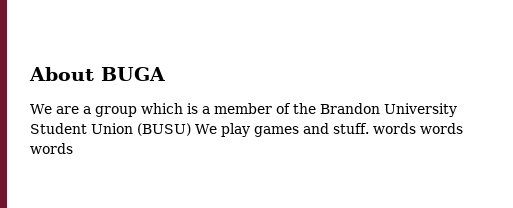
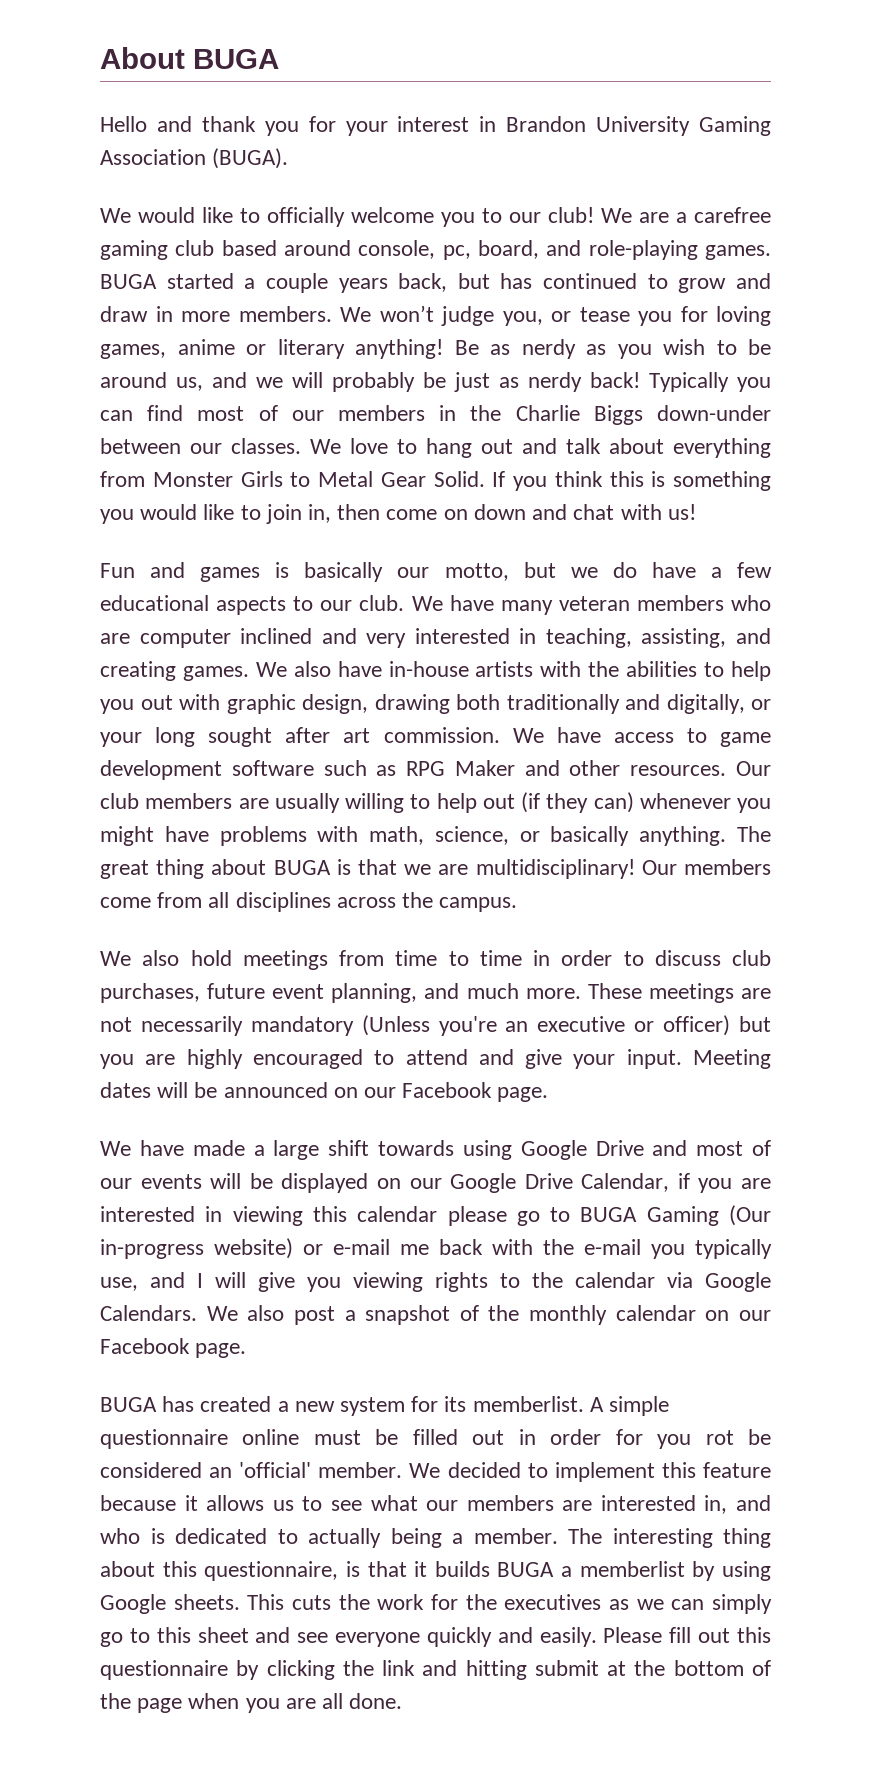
- We are a group which is a member of the Brandon University Student Union (BUSU) We play games and stuff. words words words
+ Hello and thank you for your interest in Brandon University Gaming Association (BUGA).
+ We would like to officially welcome you to our club! We are a carefree gaming club based around console, pc, board, and role-playing games. BUGA started a couple years back, but has continued to grow and draw in more members. We won’t judge you, or tease you for loving games, anime or literary anything! Be as nerdy as you wish to be around us, and we will probably be just as nerdy back! Typically you can find most of our members in the Charlie Biggs down-under between our classes. We love to hang out and talk about everything from Monster Girls to Metal Gear Solid. If you think this is something you would like to join in, then come on down and chat with us!
+ Fun and games is basically our motto, but we do have a few educational aspects to our club. We have many veteran members who are computer inclined and very interested in teaching, assisting, and creating games. We also have in-house artists with the abilities to help you out with graphic design, drawing both traditionally and digitally, or your long sought after art commission. We have access to game development software such as RPG Maker and other resources. Our club members are usually willing to help out (if they can) whenever you might have problems with math, science, or basically anything. The great thing about BUGA is that we are multidisciplinary! Our members come from all disciplines across the campus.
+ We also hold meetings from time to time in order to discuss club purchases, future event planning, and much more. These meetings are not necessarily mandatory (Unless you're an executive or officer) but you are highly encouraged to attend and give your input. Meeting dates will be announced on our Facebook page.
+ We have made a large shift towards using Google Drive and most of our events will be displayed on our Google Drive Calendar, if you are interested in viewing this calendar please go to BUGA Gaming (Our in-progress website) or e-mail me back with the e-mail you typically use, and I will give you viewing rights to the calendar via Google Calendars. We also post a snapshot of the monthly calendar on our Facebook page.
+ BUGA has created a new system for its memberlist. A simple questionnaire online must be filled out in order for you rot be considered an 'official' member. We decided to implement this feature because it allows us to see what our members are interested in, and who is dedicated to actually being a member. The interesting thing about this questionnaire, is that it builds BUGA a memberlist by using Google sheets. This cuts the work for the executives as we can simply go to this sheet and see everyone quickly and easily. Please fill out this questionnaire by clicking the link and hitting submit at the bottom of the page when you are all done.

